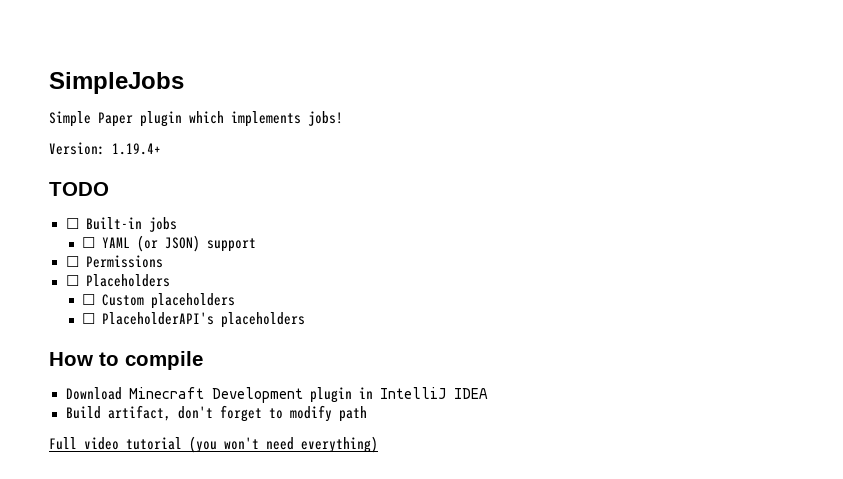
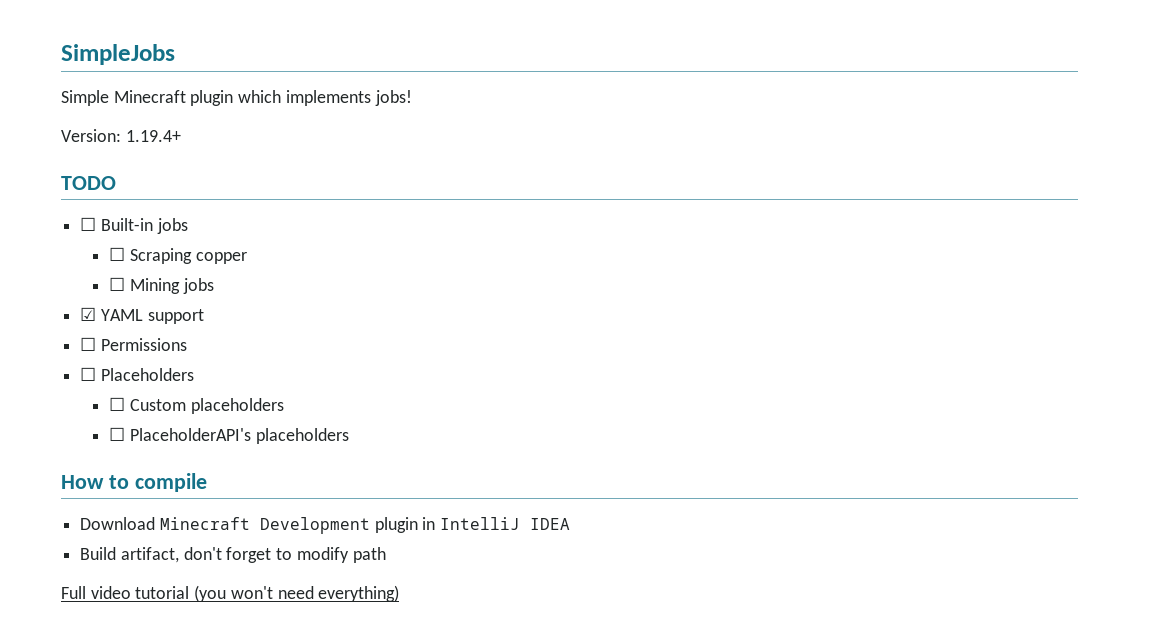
- Simple Paper plugin which implements jobs!
+ Simple Minecraft plugin which implements jobs!
- ☐ YAML (or JSON) support
+ ☐ Scraping copper
+ ☐ Mining jobs
+ ☑ YAML support

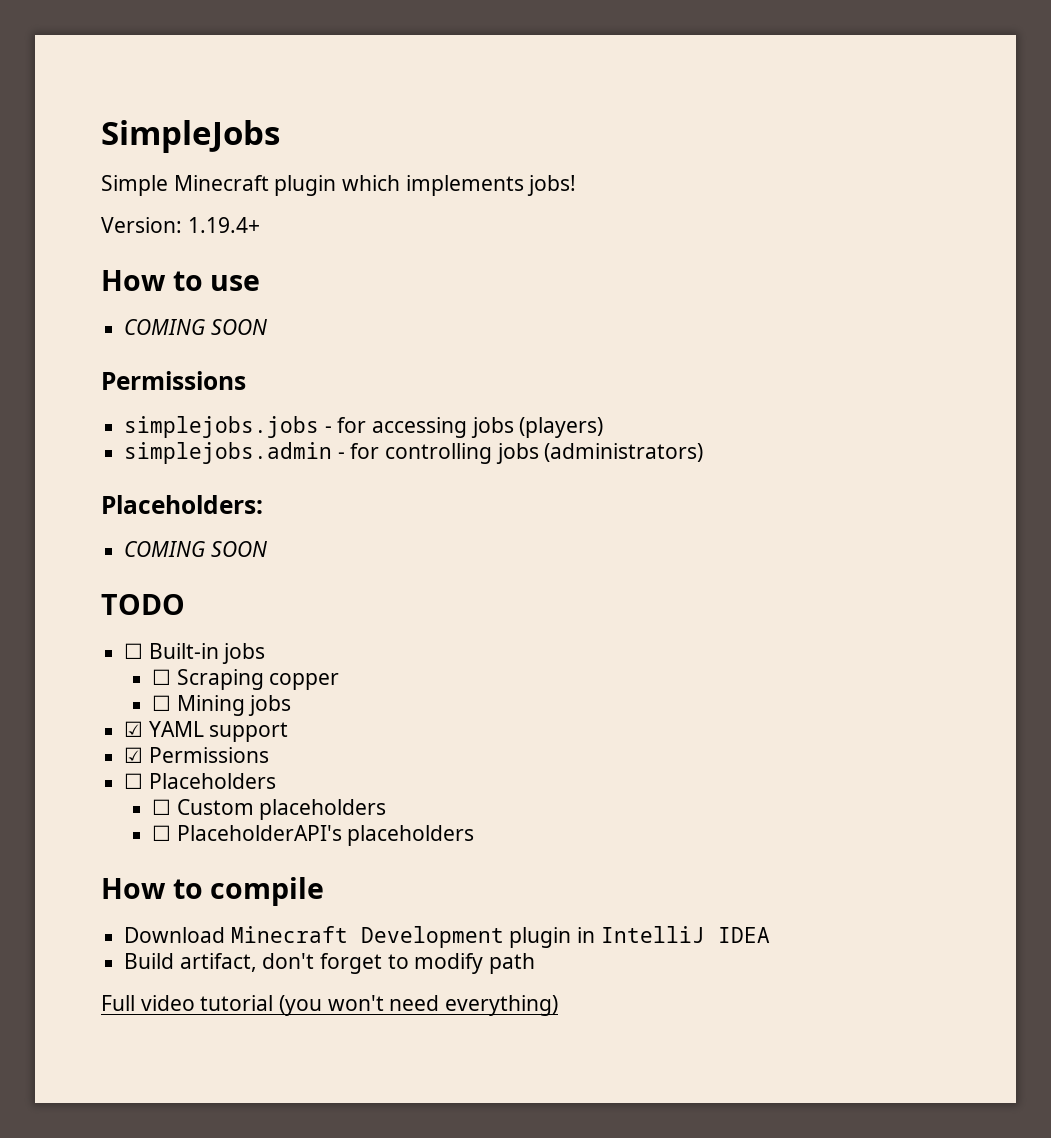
+ How to use
+ COMING SOON
+ Permissions
+ simplejobs.jobs - for accessing jobs (players)
+ simplejobs.admin - for controlling jobs (administrators)
+ Placeholders:
+ COMING SOON
- ☐ Permissions
+ ☑ Permissions

